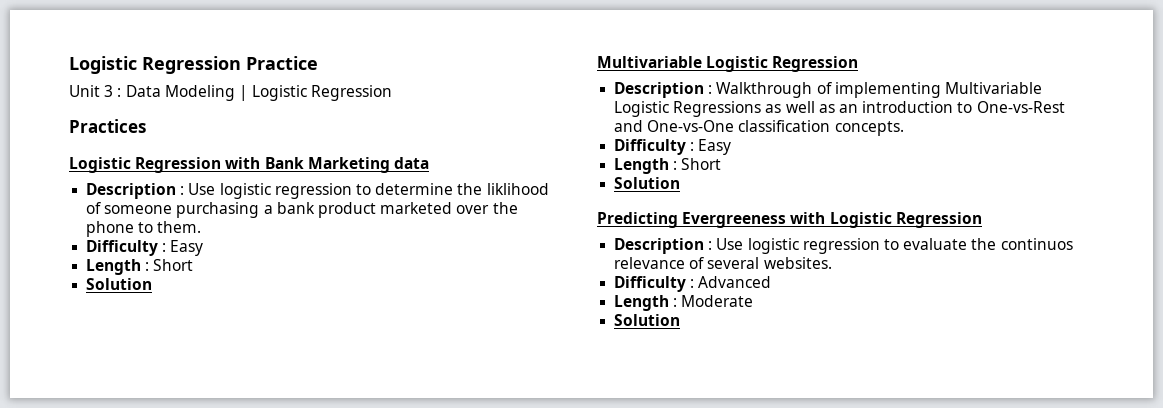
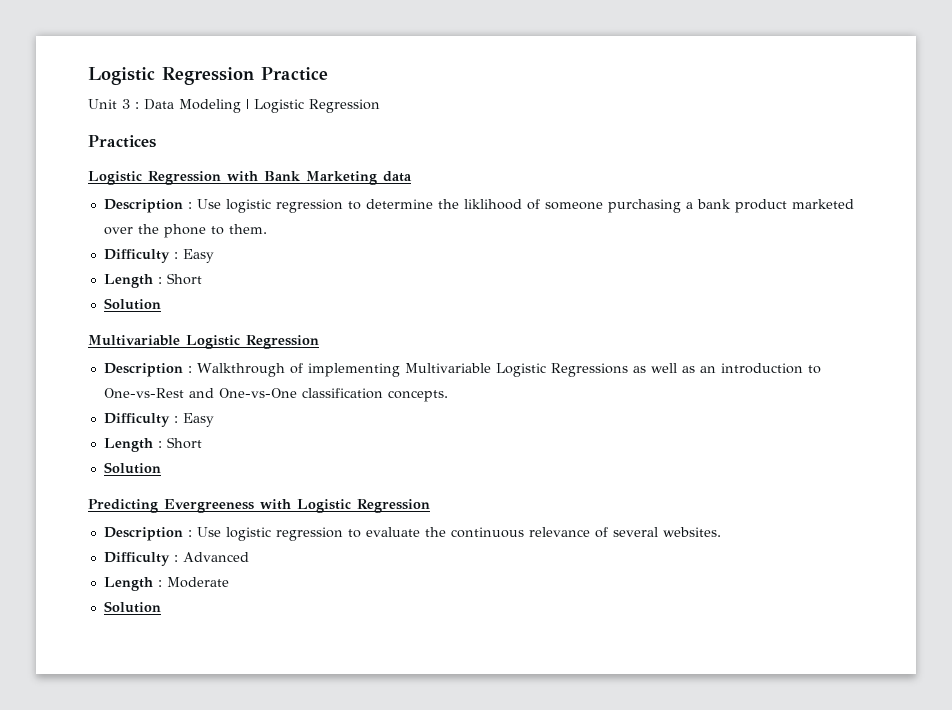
- Description : Use logistic regression to evaluate the continuos relevance of several websites.
+ Description : Use logistic regression to evaluate the continuous relevance of several websites.

